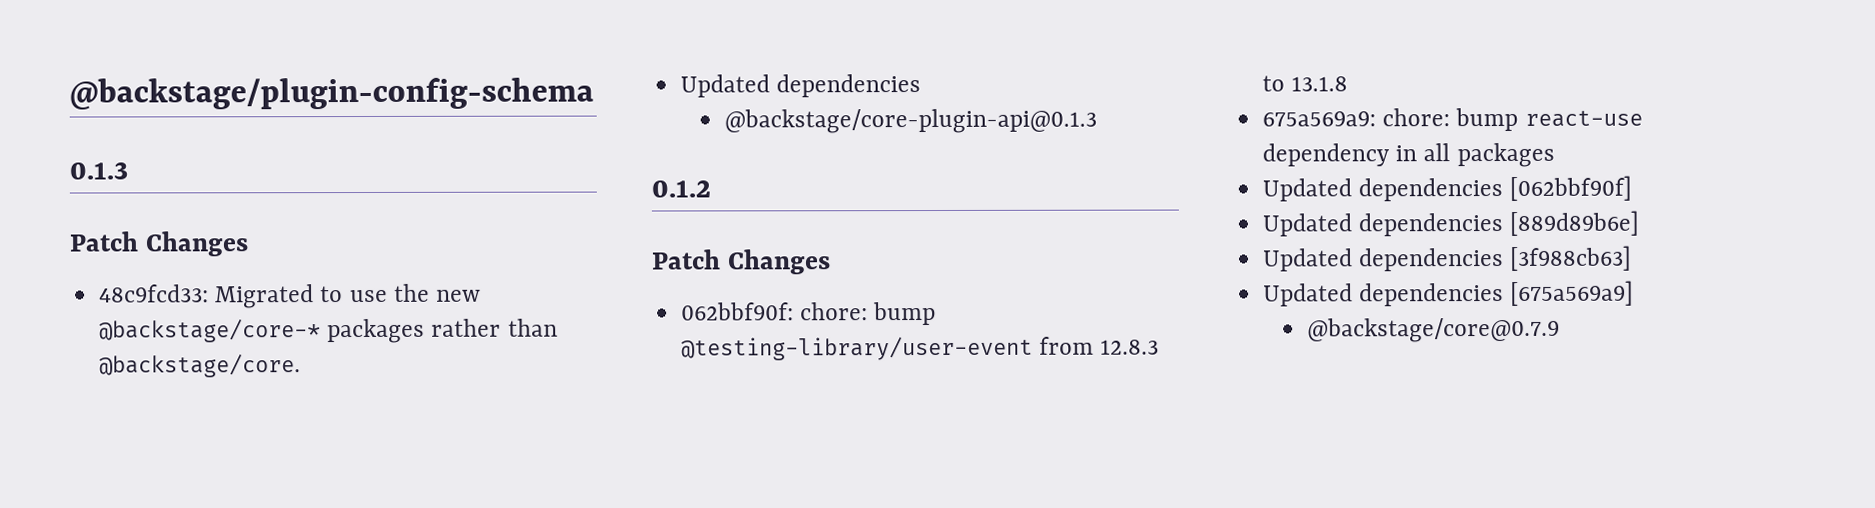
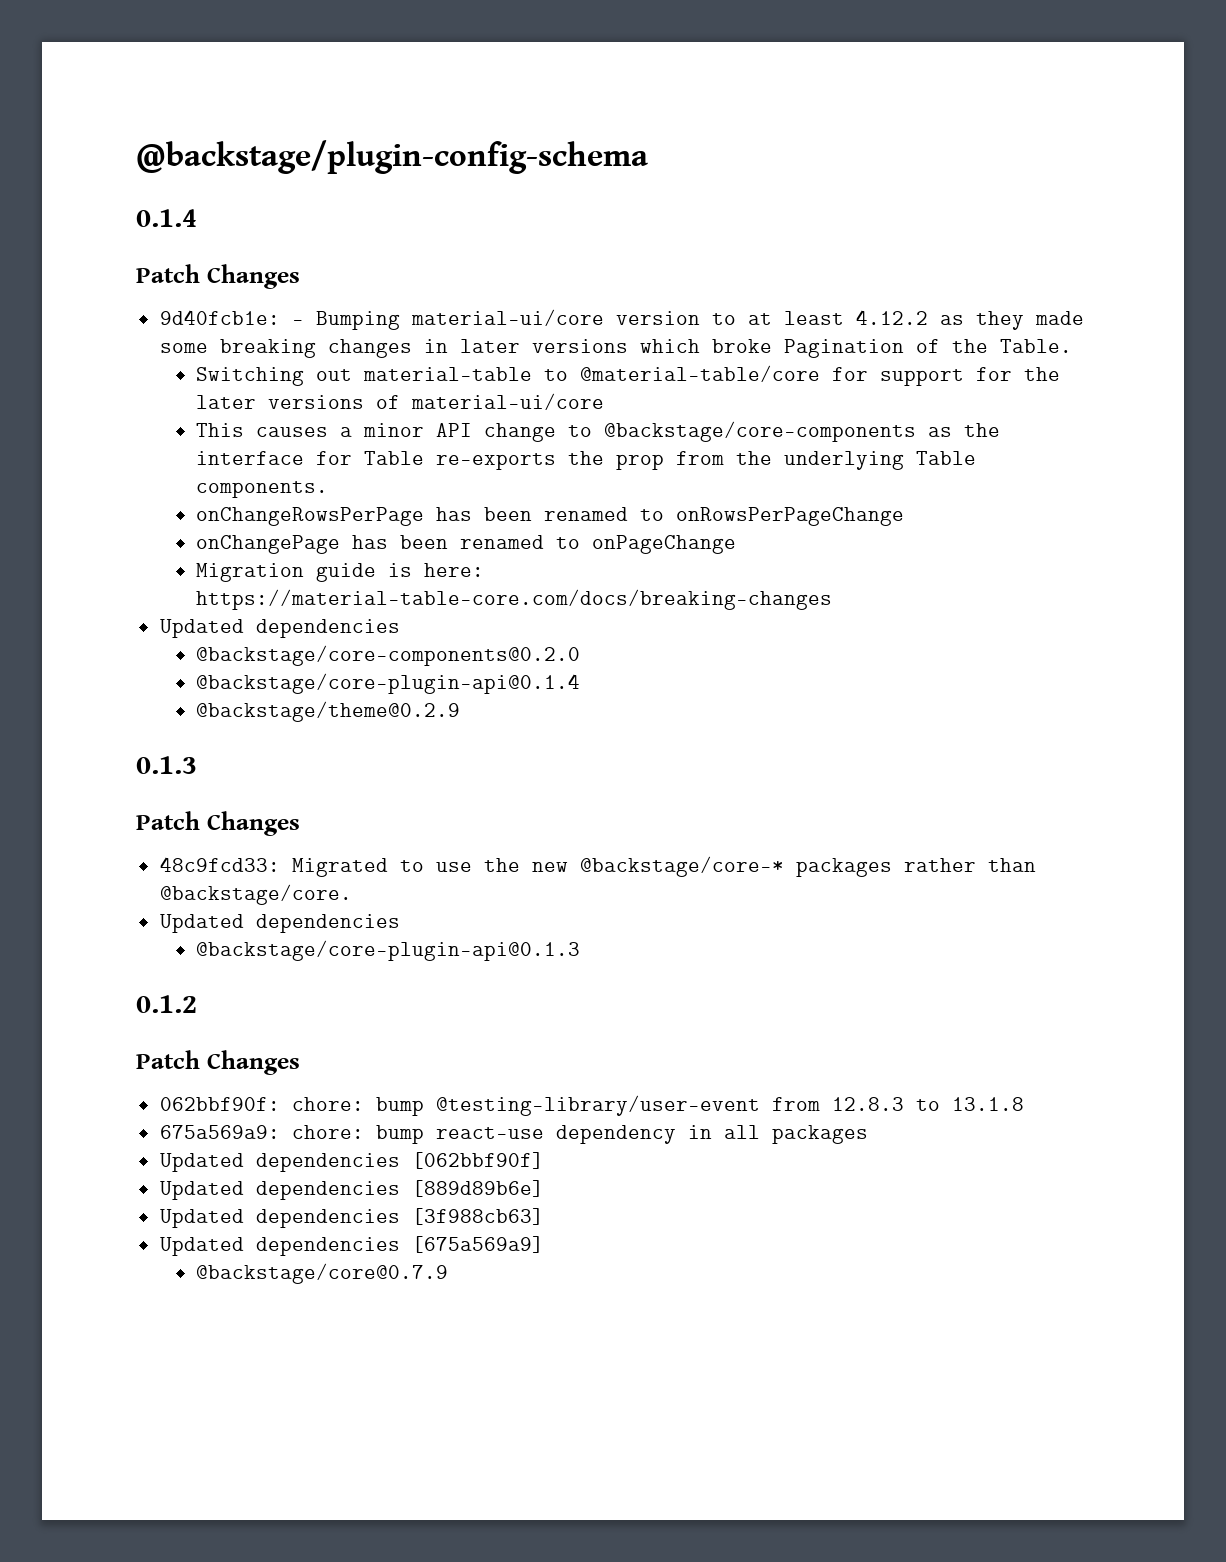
+ 0.1.4
+ Patch Changes
+ 9d40fcb1e: - Bumping material-ui/core version to at least 4.12.2 as they made some breaking changes in later versions which broke Pagination of the Table.
+ Switching out material-table to @material-table/core for support for the later versions of material-ui/core
+ This causes a minor API change to @backstage/core-components as the interface for Table re-exports the prop from the underlying Table components.
+ onChangeRowsPerPage has been renamed to onRowsPerPageChange
+ onChangePage has been renamed to onPageChange
+ Migration guide is here: https://material-table-core.com/docs/breaking-changes
+ Updated dependencies
+ @backstage/core-components@0.2.0
+ @backstage/core-plugin-api@0.1.4
+ @backstage/theme@0.2.9

